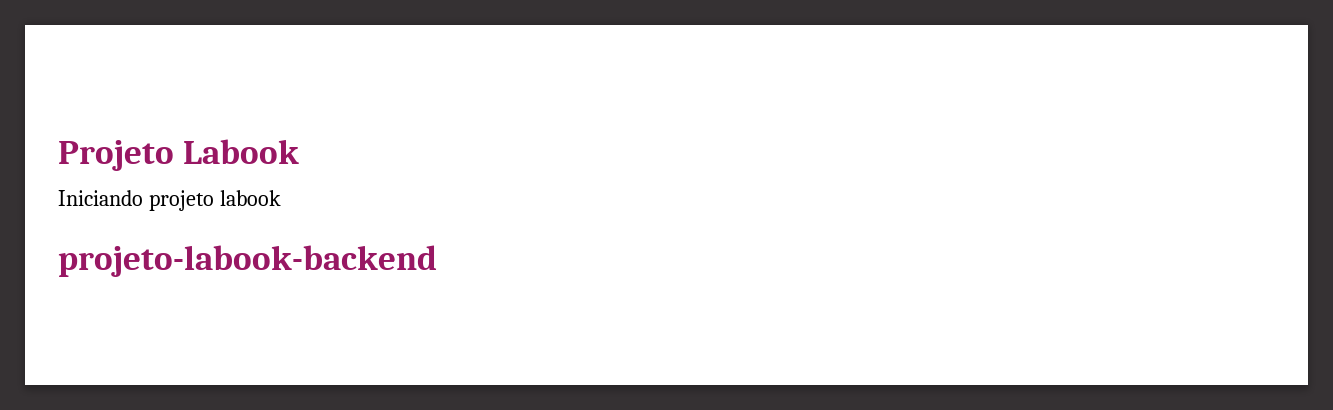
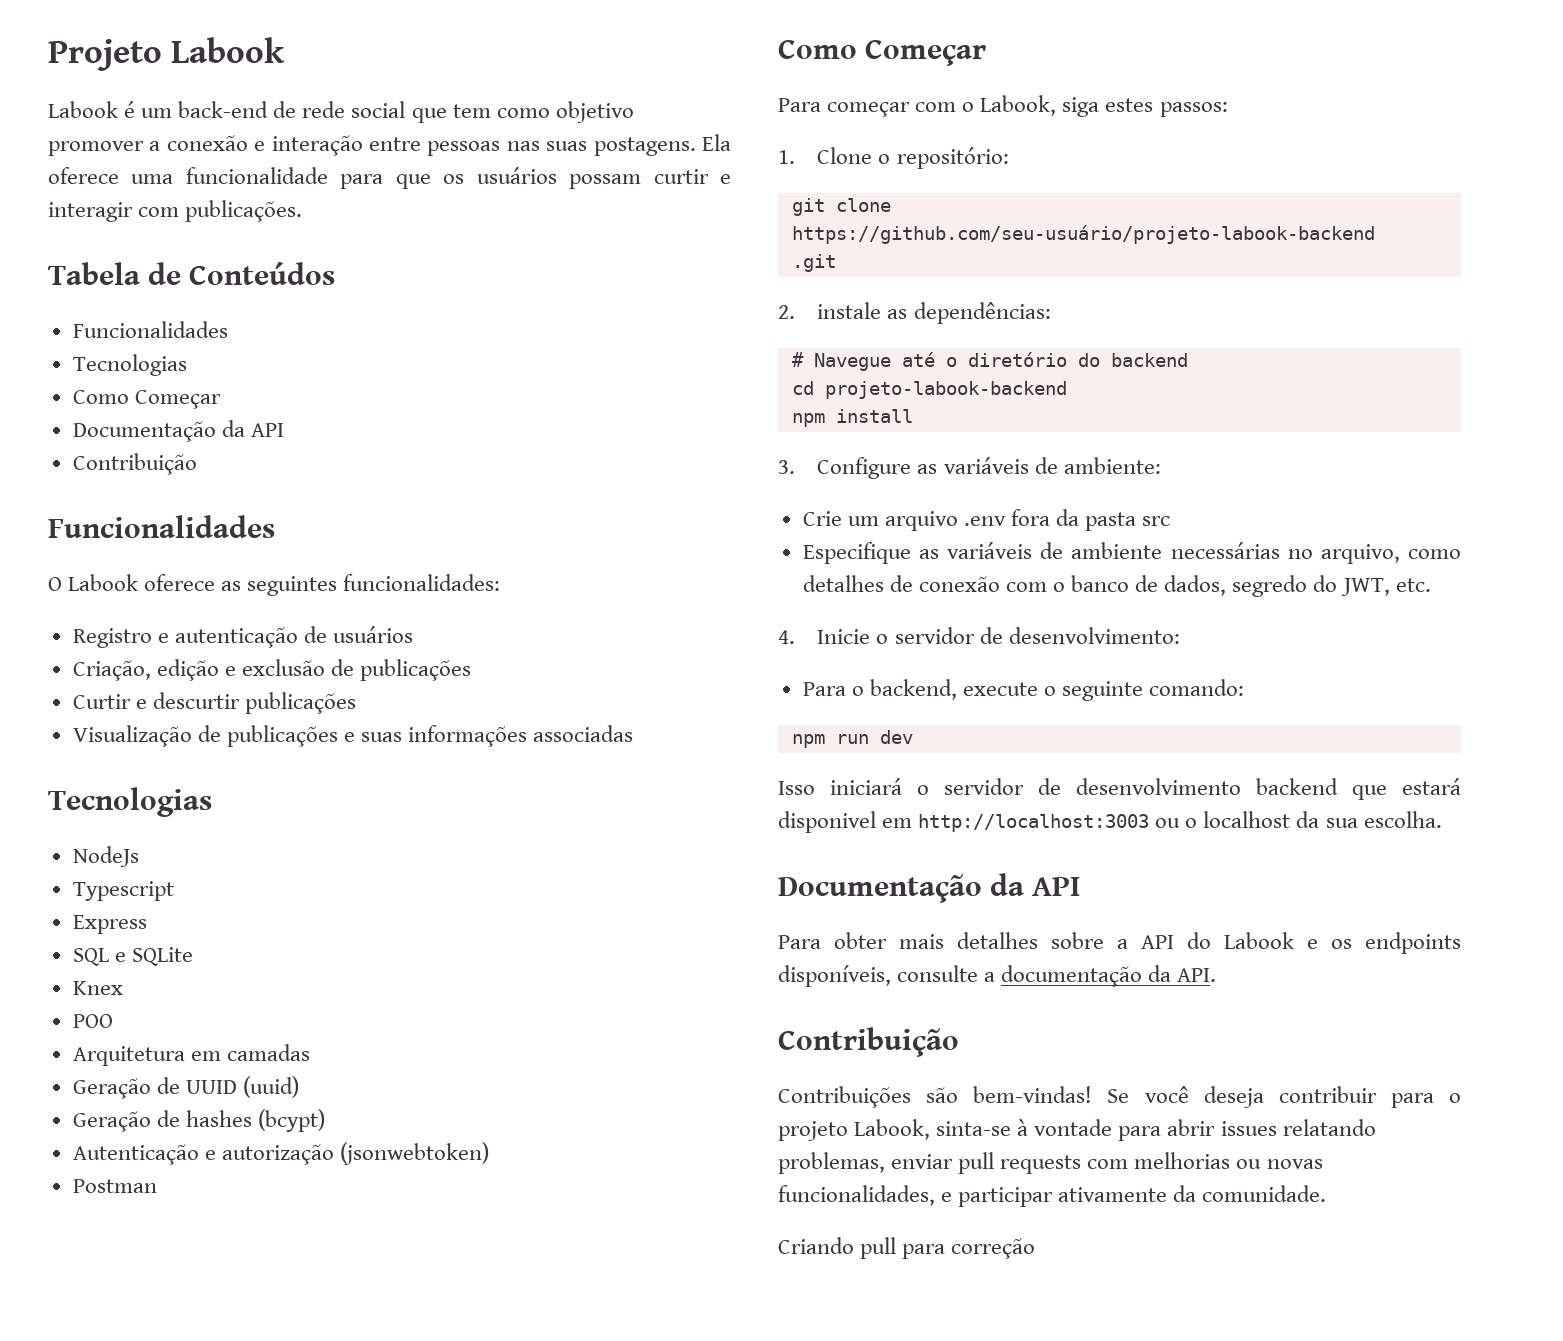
- Iniciando projeto labook
- projeto-labook-backend
+ Labook é um back-end de rede social que tem como objetivo promover a conexão e interação entre pessoas nas suas postagens. Ela oferece uma funcionalidade para que os usuários possam curtir e interagir com publicações.
+ Tabela de Conteúdos
+ Funcionalidades
+ Tecnologias
+ Como Começar
+ Documentação da API
+ Contribuição
+ Funcionalidades
+ O Labook oferece as seguintes funcionalidades:
+ Registro e autenticação de usuários
+ Criação, edição e exclusão de publicações
+ Curtir e descurtir publicações
+ Visualização de publicações e suas informações associadas
+ Tecnologias
+ NodeJs
+ Typescript
+ Express
+ SQL e SQLite
+ Knex
+ POO
+ Arquitetura em camadas
+ Geração de UUID (uuid)
+ Geração de hashes (bcypt)
+ Autenticação e autorização (jsonwebtoken)
+ Postman
+ Como Começar
+ Para começar com o Labook, siga estes passos:
+ 1. Clone o repositório:
+ git clone https://github.com/seu-usuário/projeto-labook-backend
+ .git
+ 2. instale as dependências:
+ # Navegue até o diretório do backend
+ cd projeto-labook-backend
+ npm install
+ 3. Configure as variáveis de ambiente:
+ Crie um arquivo .env fora da pasta src
+ Especifique as variáveis de ambiente necessárias no arquivo, como detalhes de conexão com o banco de dados, segredo do JWT, etc.
+ 4. Inicie o servidor de desenvolvimento:
+ Para o backend, execute o seguinte comando:
+ npm run dev
+ Isso iniciará o servidor de desenvolvimento backend que estará disponivel em http://localhost:3003 ou o localhost da sua escolha.
+ Documentação da API
+ Para obter mais detalhes sobre a API do Labook e os endpoints disponíveis, consulte a documentação da API.
+ Contribuição
+ Contribuições são bem-vindas! Se você deseja contribuir para o projeto Labook, sinta-se à vontade para abrir issues relatando problemas, enviar pull requests com melhorias ou novas funcionalidades, e participar ativamente da comunidade.
+ Criando pull para correção

